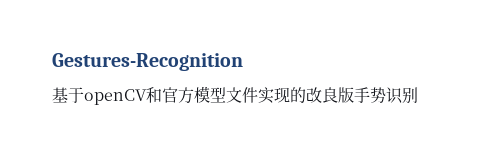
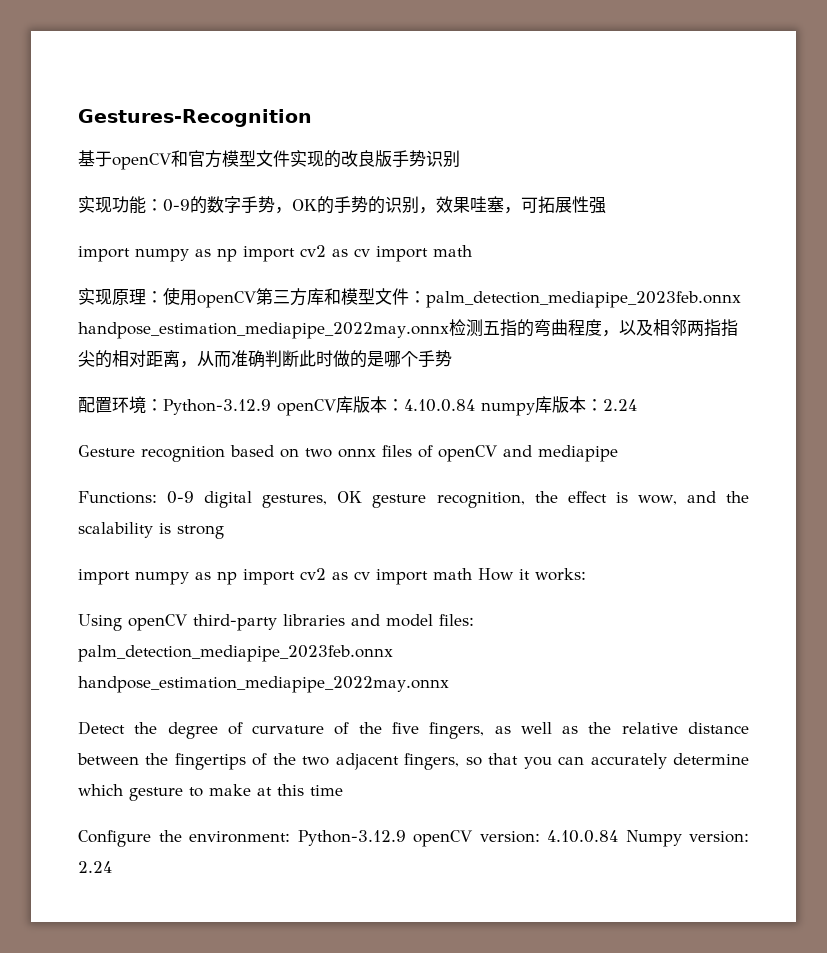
+ 实现功能：0-9的数字手势，OK的手势的识别，效果哇塞，可拓展性强
+ import numpy as np import cv2 as cv import math
+ 实现原理：使用openCV第三方库和模型文件：palm_detection_mediapipe_2023feb.onnx handpose_estimation_mediapipe_2022may.onnx检测五指的弯曲程度，以及相邻两指指尖的相对距离，从而准确判断此时做的是哪个手势
+ 配置环境：Python-3.12.9 openCV库版本：4.10.0.84 numpy库版本：2.24
+ Gesture recognition based on two onnx files of openCV and mediapipe
+ Functions: 0-9 digital gestures, OK gesture recognition, the effect is wow, and the scalability is strong
+ import numpy as np import cv2 as cv import math How it works:
+ Using openCV third-party libraries and model files: palm_detection_mediapipe_2023feb.onnx handpose_estimation_mediapipe_2022may.onnx
+ Detect the degree of curvature of the five fingers, as well as the relative distance between the fingertips of the two adjacent fingers, so that you can accurately determine which gesture to make at this time
+ Configure the environment: Python-3.12.9 openCV version: 4.10.0.84 Numpy version: 2.24

